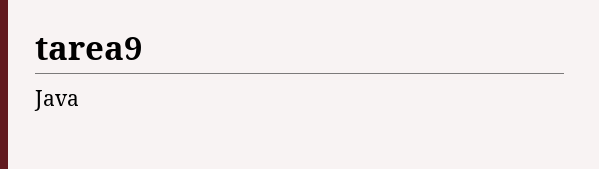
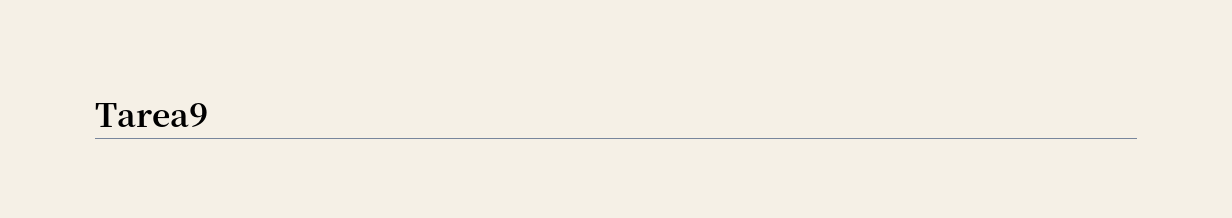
- tarea9
- Java
+ Tarea9

